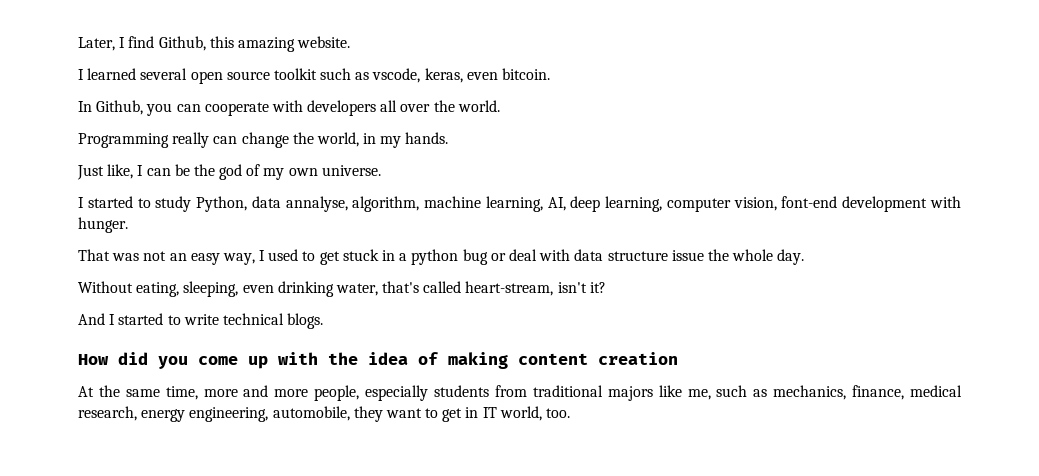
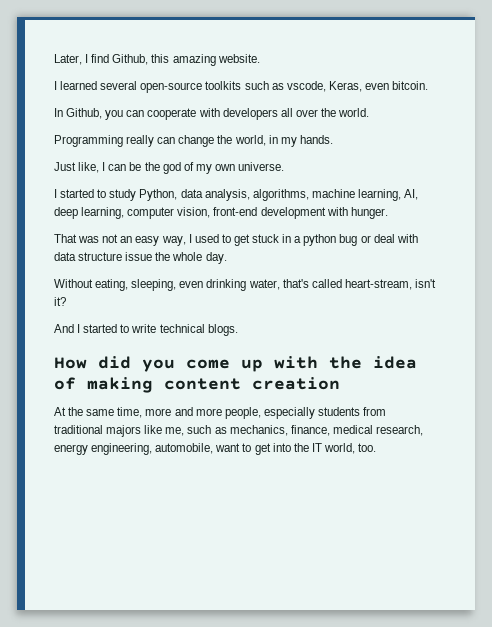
- I learned several open source toolkit such as vscode, keras, even bitcoin.
+ I learned several open-source toolkits such as vscode, Keras, even bitcoin.
- I started to study Python, data annalyse, algorithm, machine learning, AI, deep learning, computer vision, font-end development with hunger.
+ I started to study Python, data analysis, algorithms, machine learning, AI, deep learning, computer vision, front-end development with hunger.
- At the same time, more and more people, especially students from traditional majors like me, such as mechanics, finance, medical research, energy engineering, automobile, they want to get in IT world, too.
+ At the same time, more and more people, especially students from traditional majors like me, such as mechanics, finance, medical research, energy engineering, automobile, want to get into the IT world, too.

